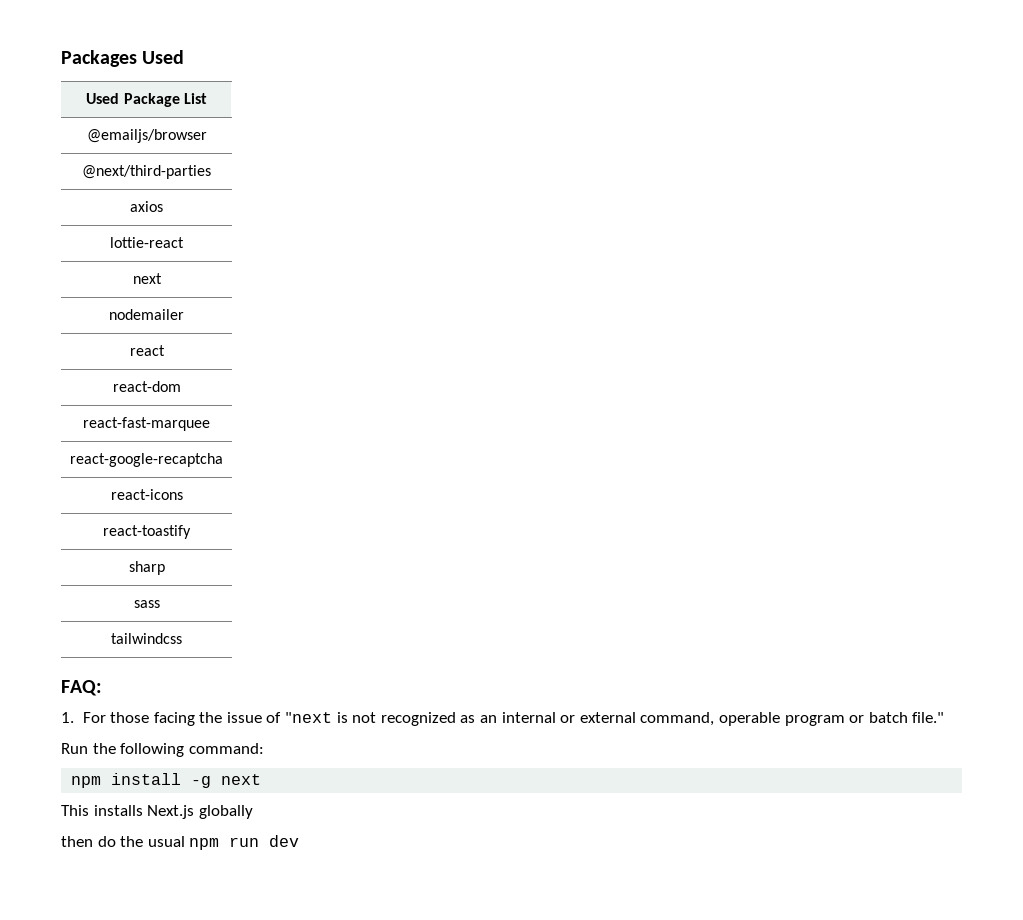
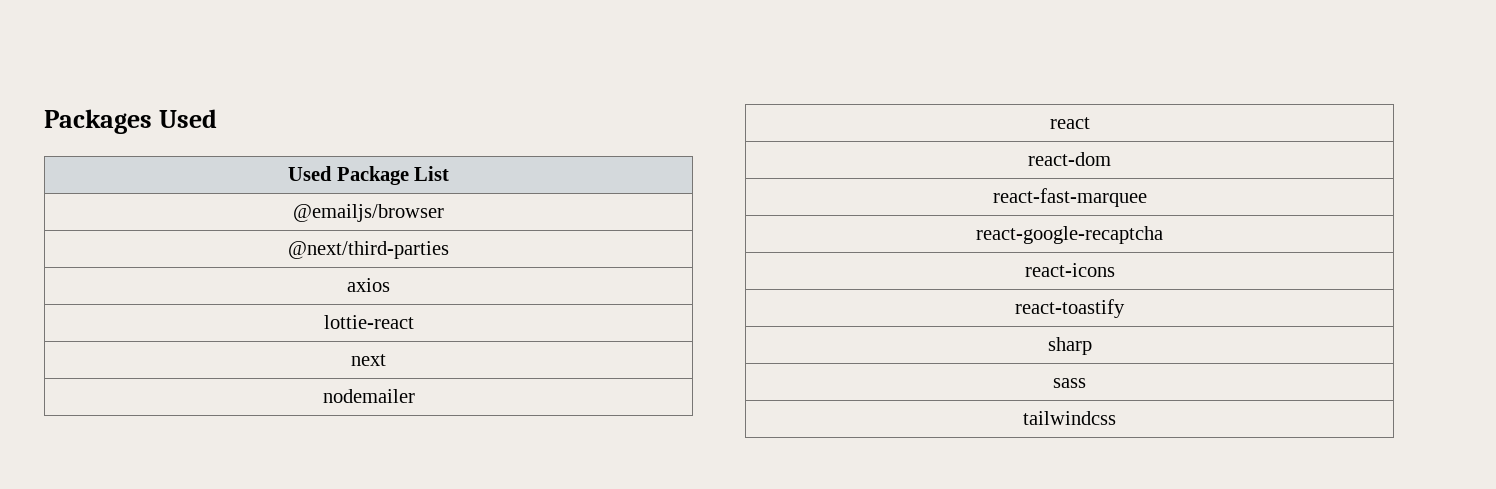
- FAQ:
- 1. For those facing the issue of "next is not recognized as an internal or external command, operable program or batch file."
- Run the following command:
- npm install -g next
- This installs Next.js globally
- then do the usual npm run dev

